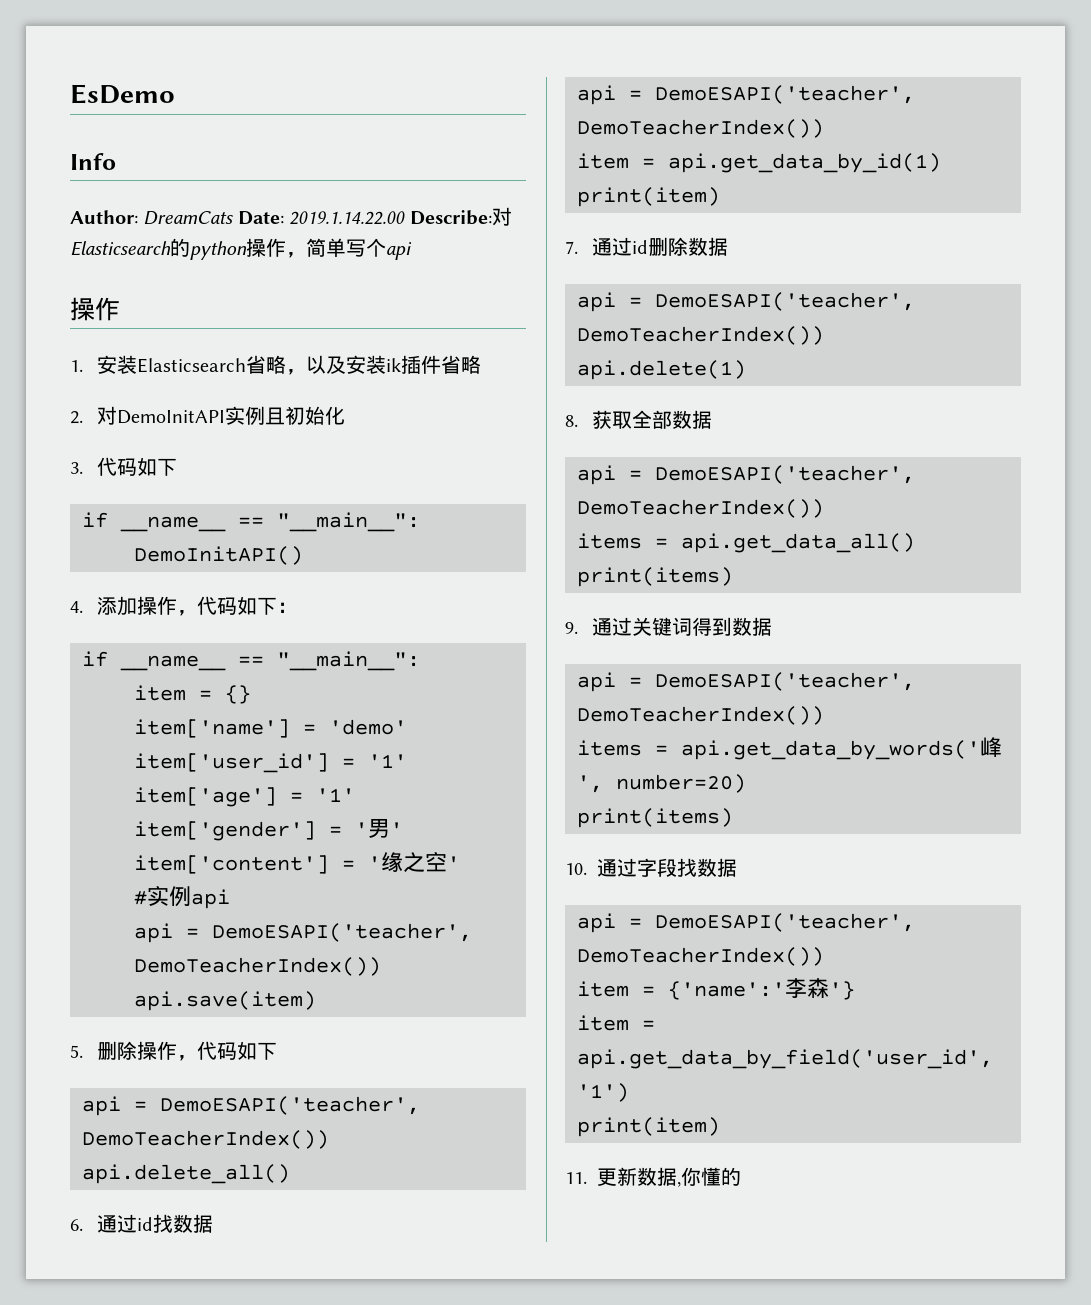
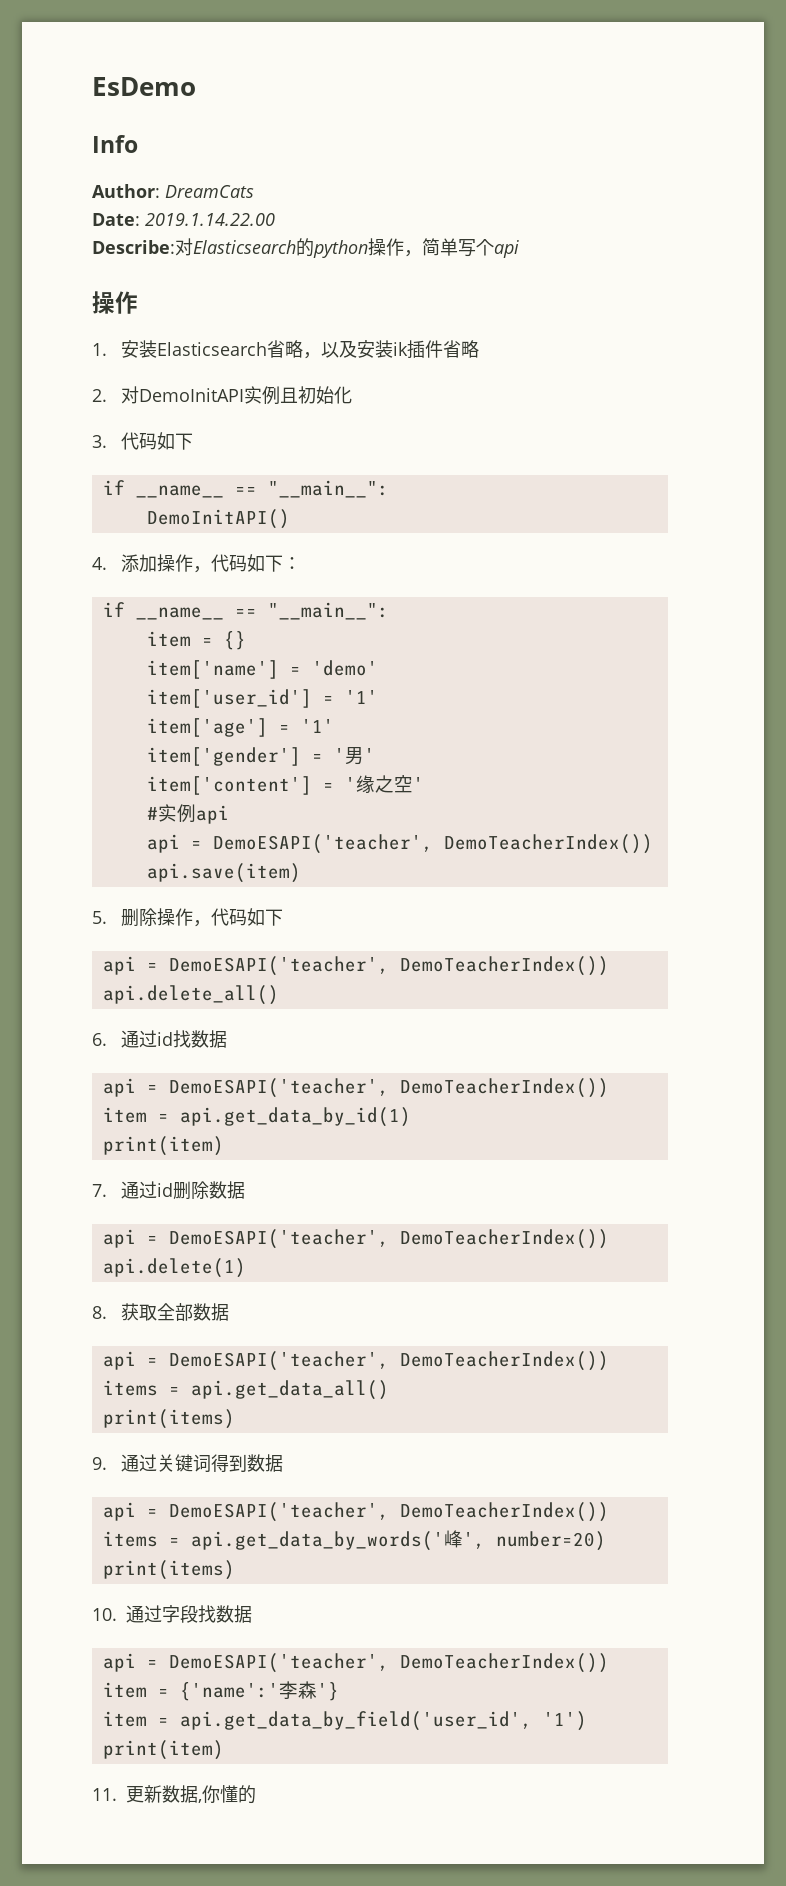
- Author: DreamCats Date: 2019.1.14.22.00 Describe:对Elasticsearch的python操作，简单写个api
+ Author: DreamCats
+ Date: 2019.1.14.22.00
+ Describe:对Elasticsearch的python操作，简单写个api

